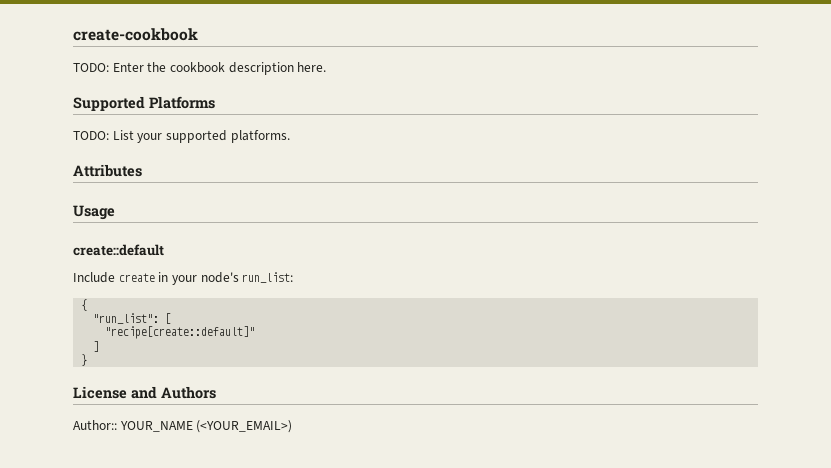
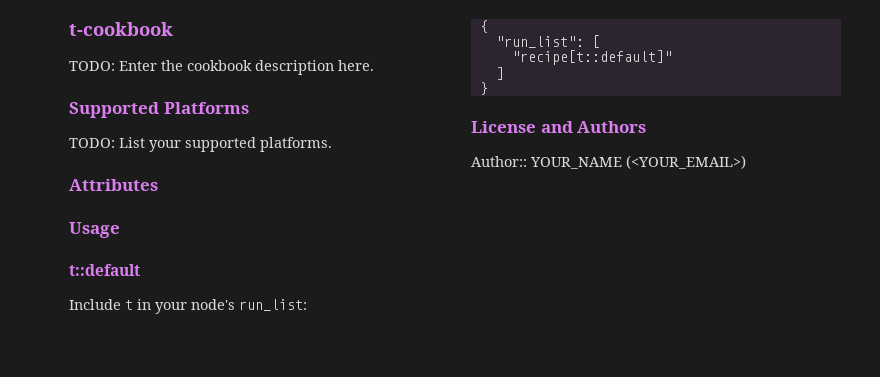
- create-cookbook
+ t-cookbook
- create::default
+ t::default
- Include create in your node's run_list:
+ Include t in your node's run_list:
- "recipe[create::default]"
+ "recipe[t::default]"

